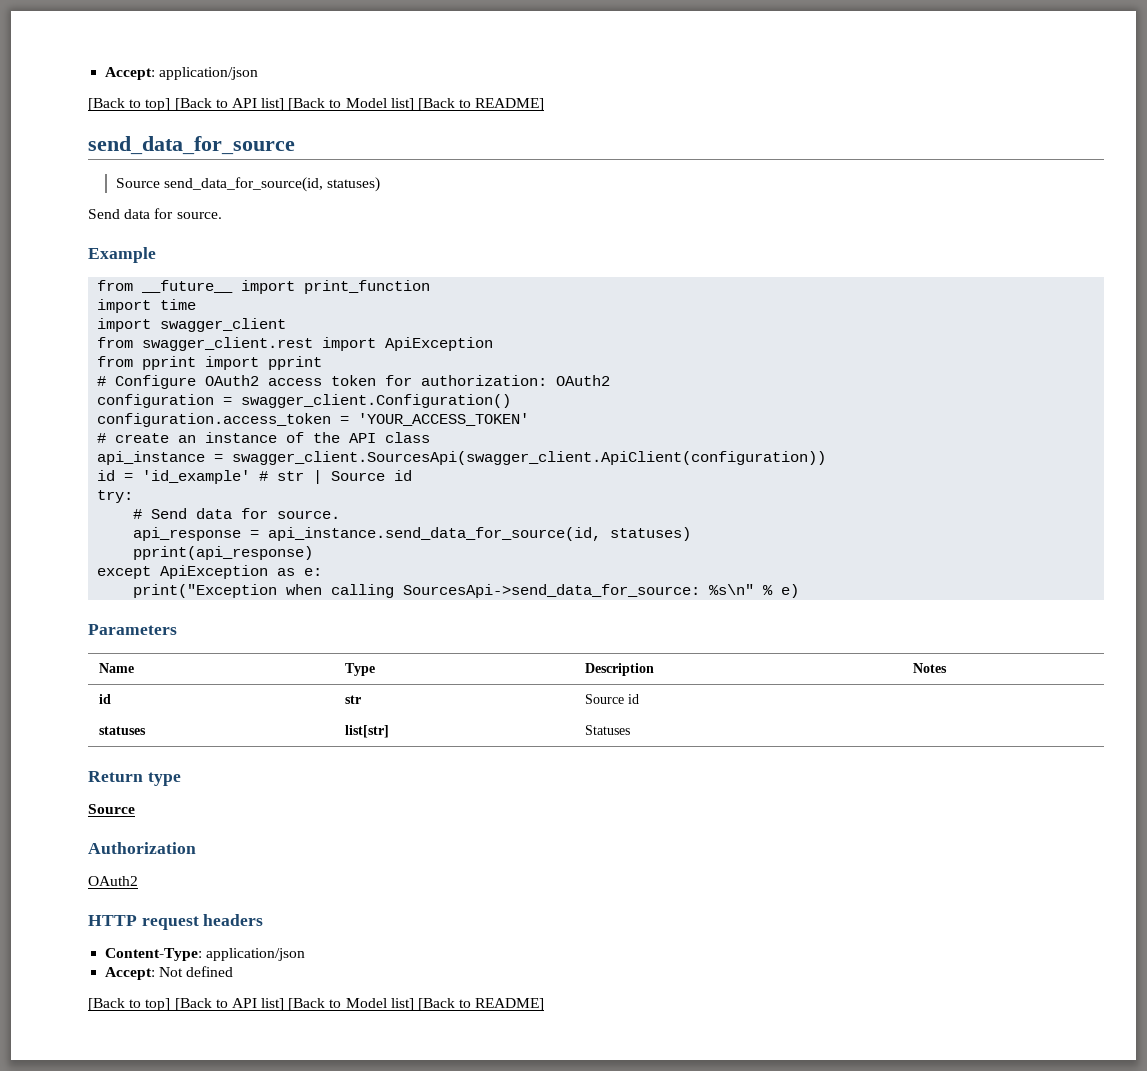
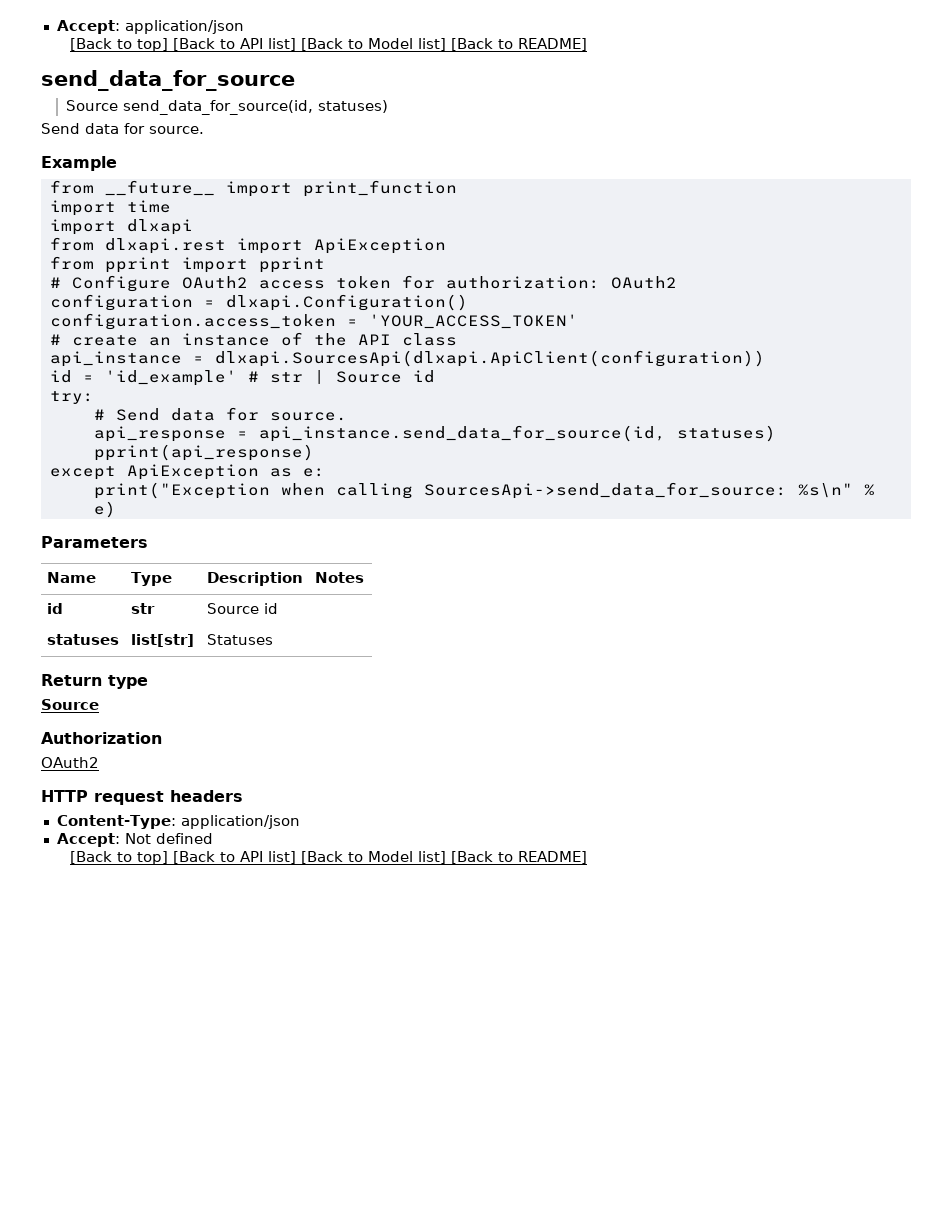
- import swagger_client
- from swagger_client.rest import ApiException
+ import dlxapi
+ from dlxapi.rest import ApiException
- configuration = swagger_client.Configuration()
+ configuration = dlxapi.Configuration()
- api_instance = swagger_client.SourcesApi(swagger_client.ApiClient(configuration))
+ api_instance = dlxapi.SourcesApi(dlxapi.ApiClient(configuration))

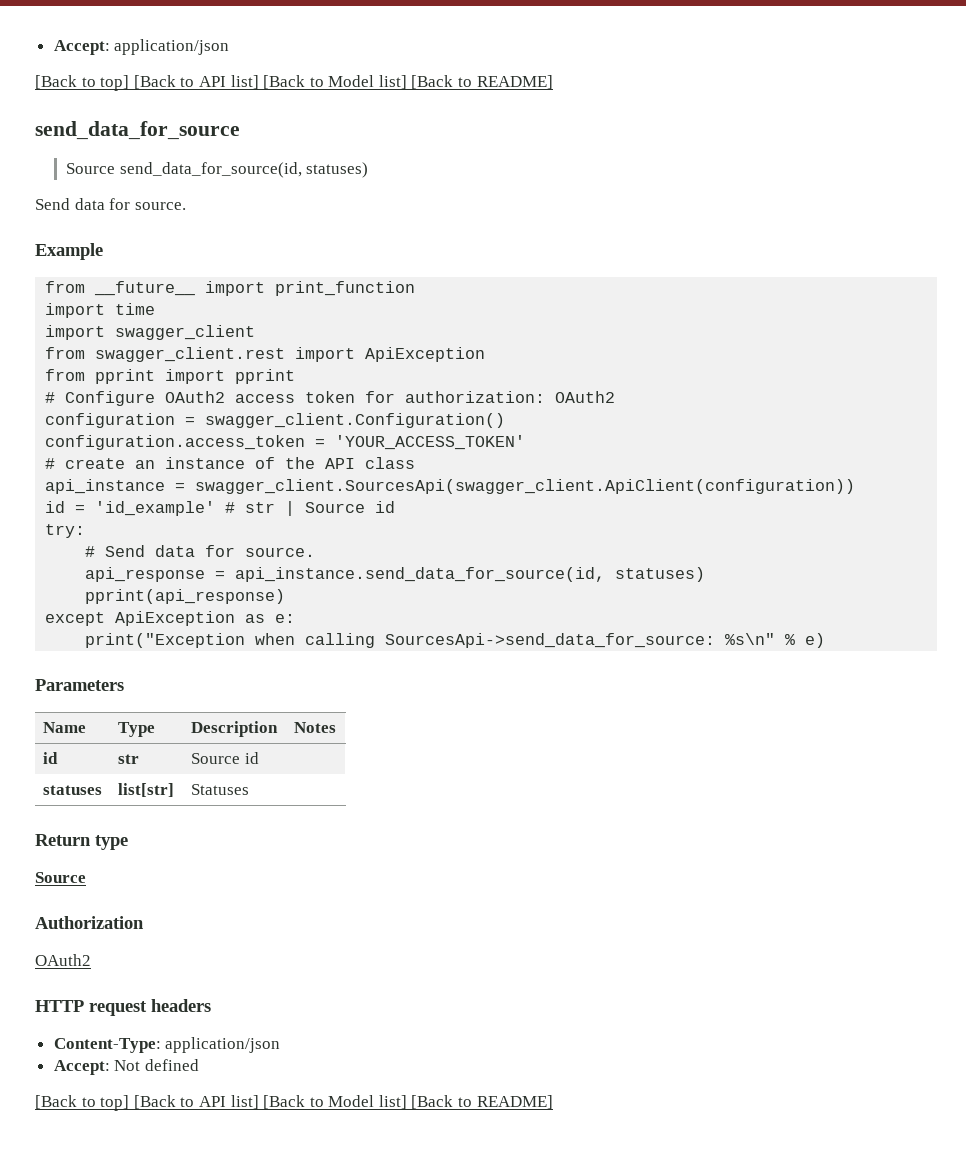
- import dlxapi
- from dlxapi.rest import ApiException
+ import swagger_client
+ from swagger_client.rest import ApiException
- configuration = dlxapi.Configuration()
+ configuration = swagger_client.Configuration()
- api_instance = dlxapi.SourcesApi(dlxapi.ApiClient(configuration))
+ api_instance = swagger_client.SourcesApi(swagger_client.ApiClient(configuration))

